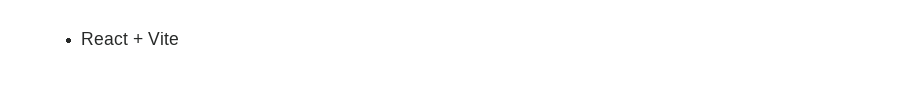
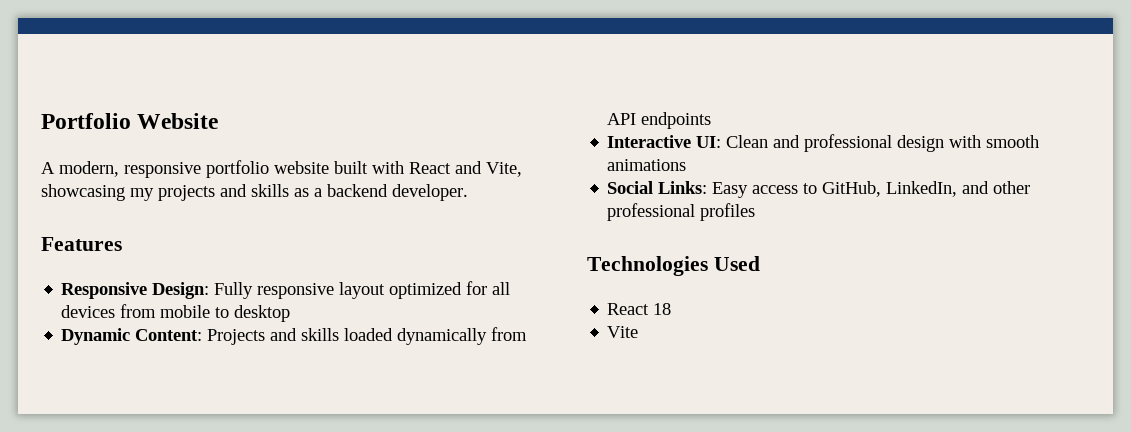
- React + Vite
+ Portfolio Website
+ A modern, responsive portfolio website built with React and Vite, showcasing my projects and skills as a backend developer.
+ Features
+ Responsive Design: Fully responsive layout optimized for all devices from mobile to desktop
+ Dynamic Content: Projects and skills loaded dynamically from API endpoints
+ Interactive UI: Clean and professional design with smooth animations
+ Social Links: Easy access to GitHub, LinkedIn, and other professional profiles
+ Technologies Used
+ React 18
+ Vite

